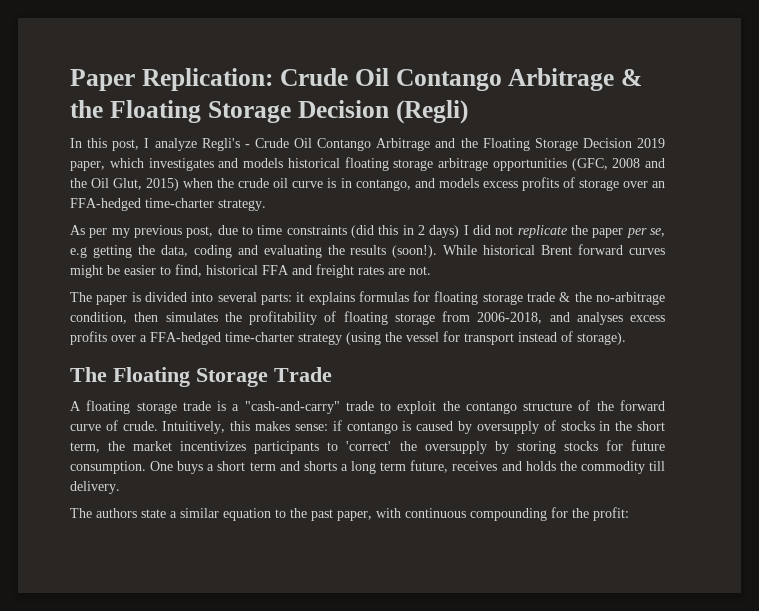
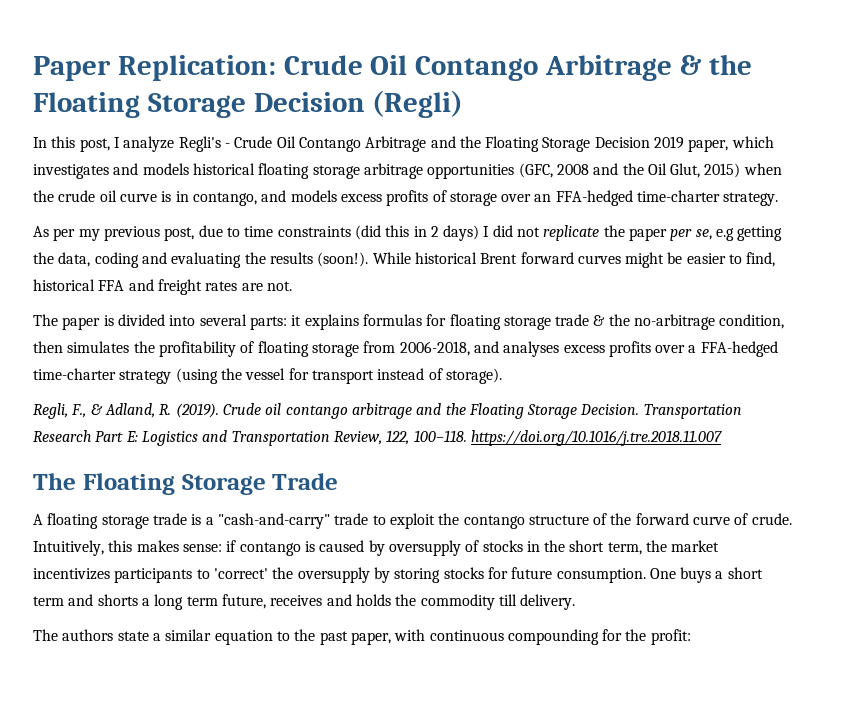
+ Regli, F., & Adland, R. (2019). Crude oil contango arbitrage and the Floating Storage Decision. Transportation Research Part E: Logistics and Transportation Review, 122, 100–118. https://doi.org/10.1016/j.tre.2018.11.007

